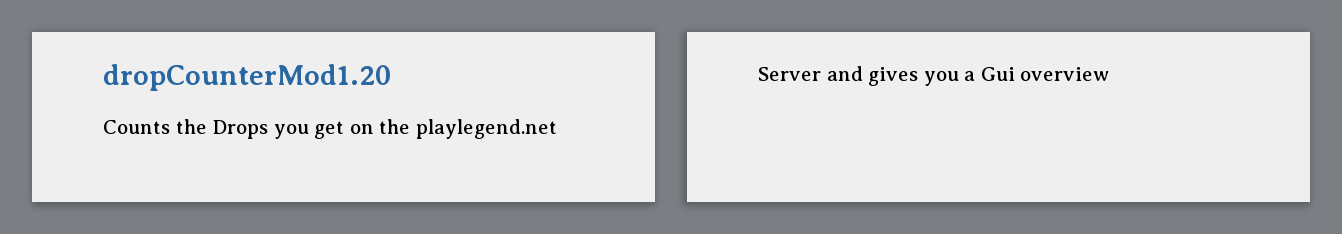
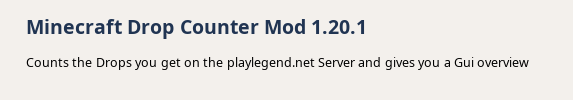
- dropCounterMod1.20
+ Minecraft Drop Counter Mod 1.20.1

